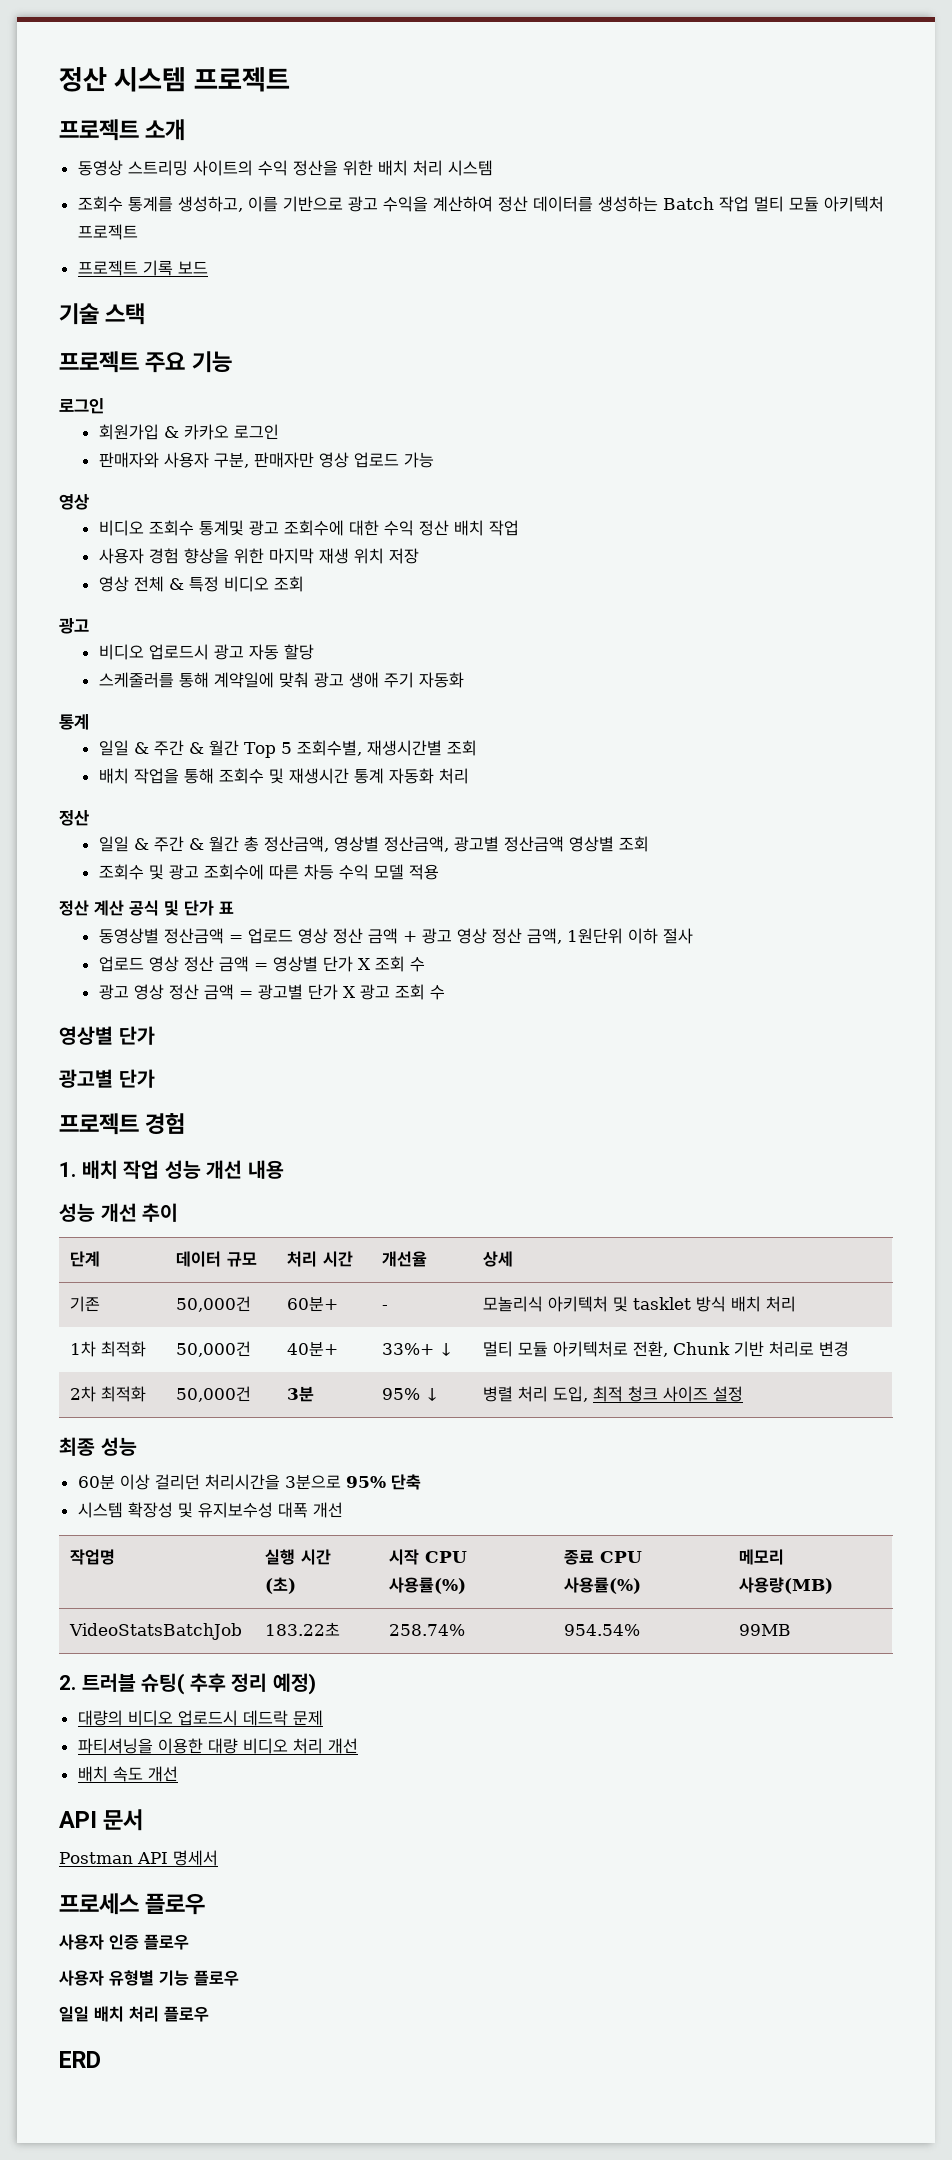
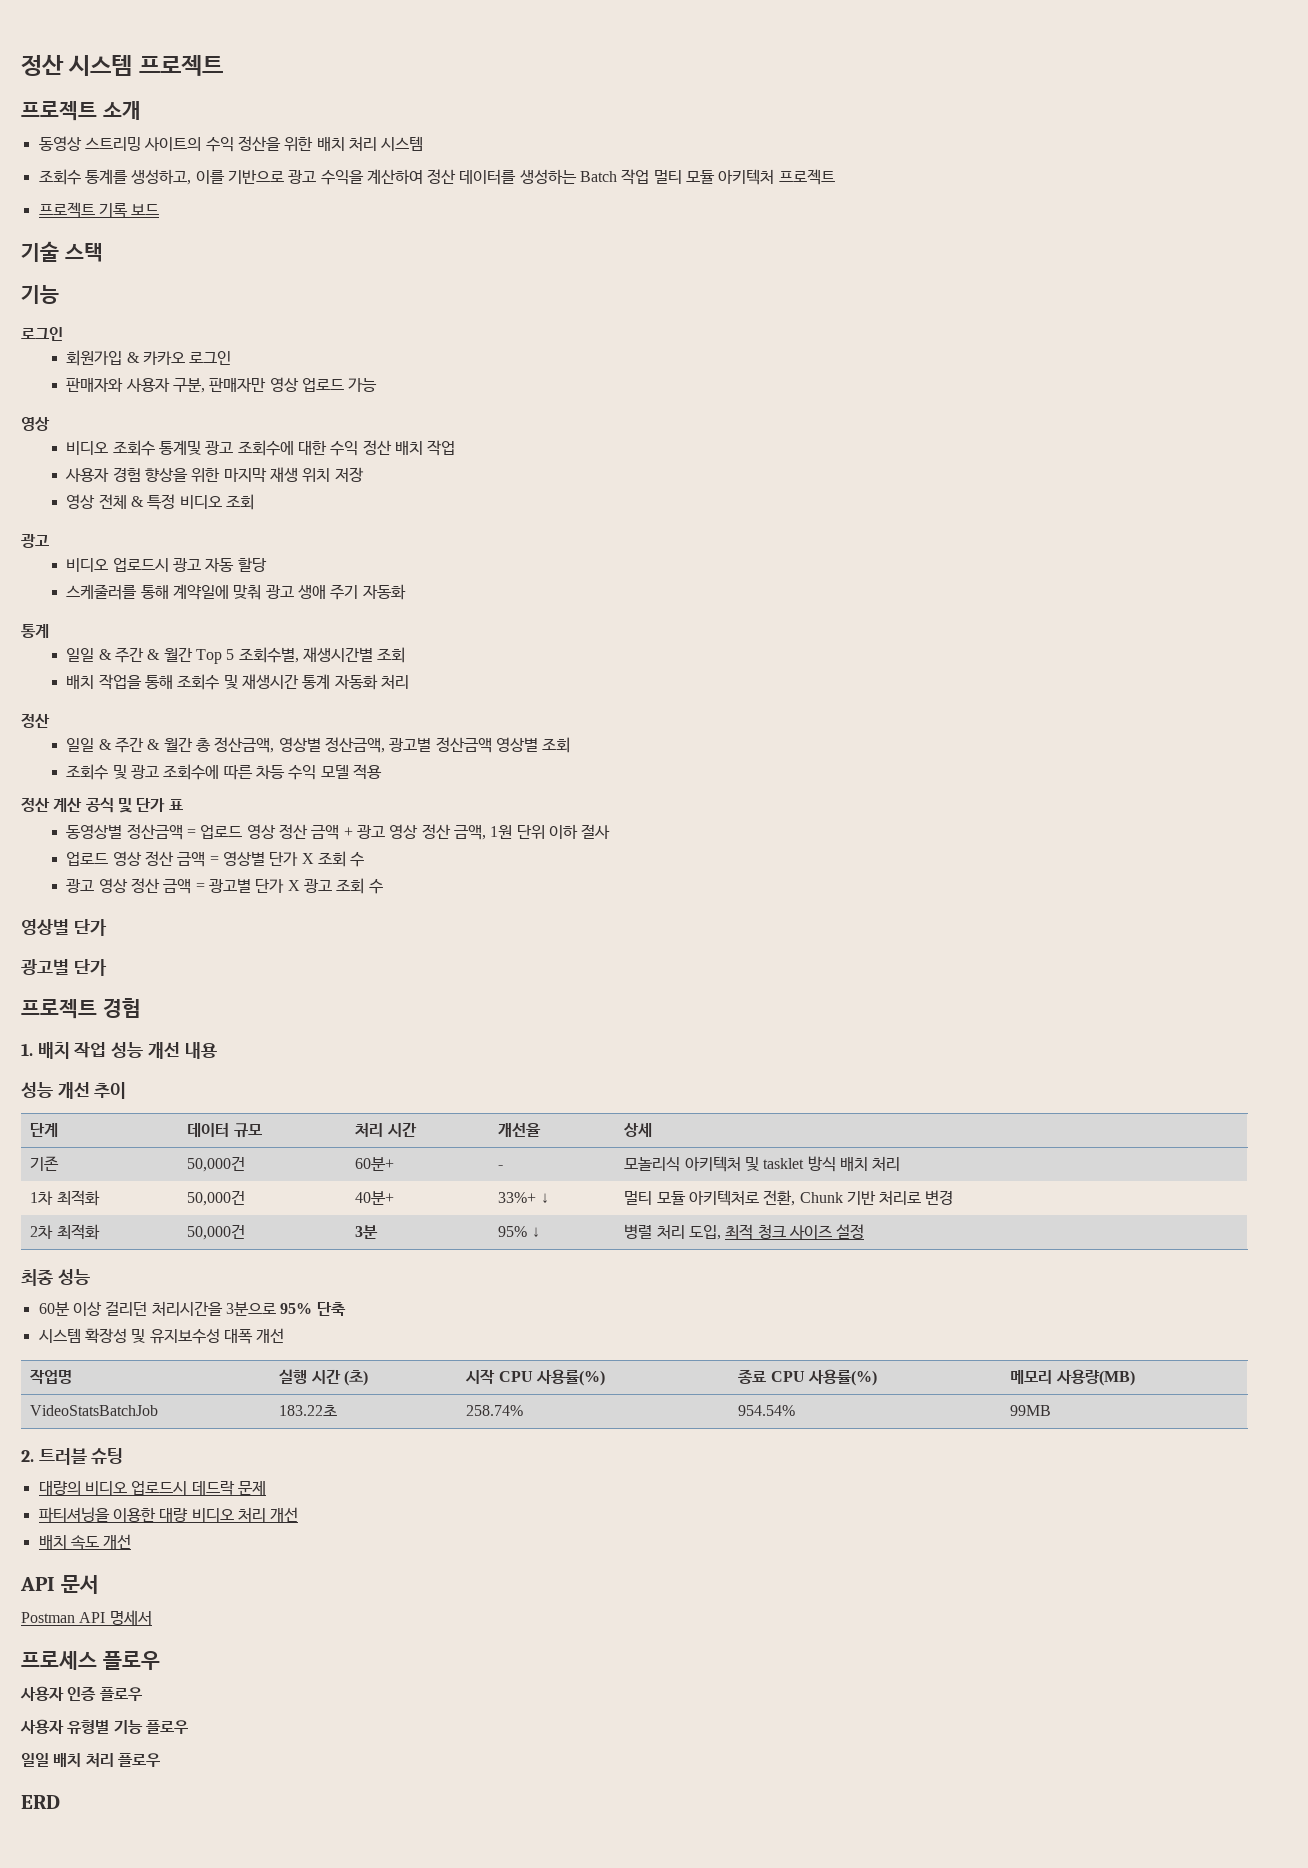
  기술 스택
- 프로젝트 주요 기능
+ 기능
- 동영상별 정산금액 = 업로드 영상 정산 금액 + 광고 영상 정산 금액, 1원단위 이하 절사
+ 동영상별 정산금액 = 업로드 영상 정산 금액 + 광고 영상 정산 금액, 1원 단위 이하 절사
- 2. 트러블 슈팅( 추후 정리 예정)
+ 2. 트러블 슈팅

